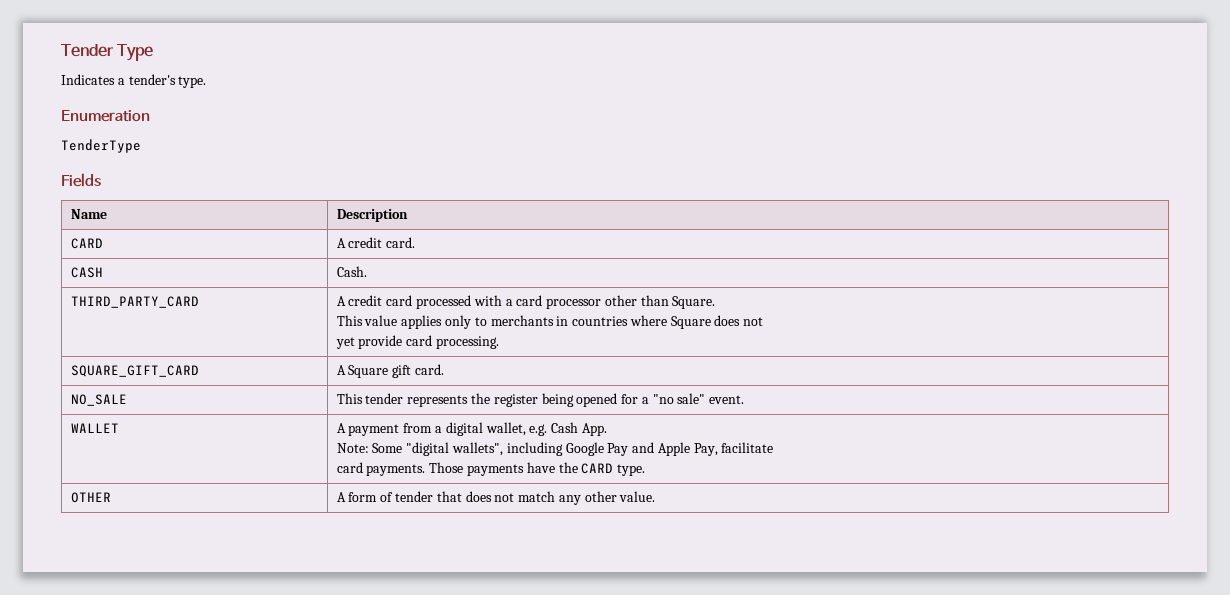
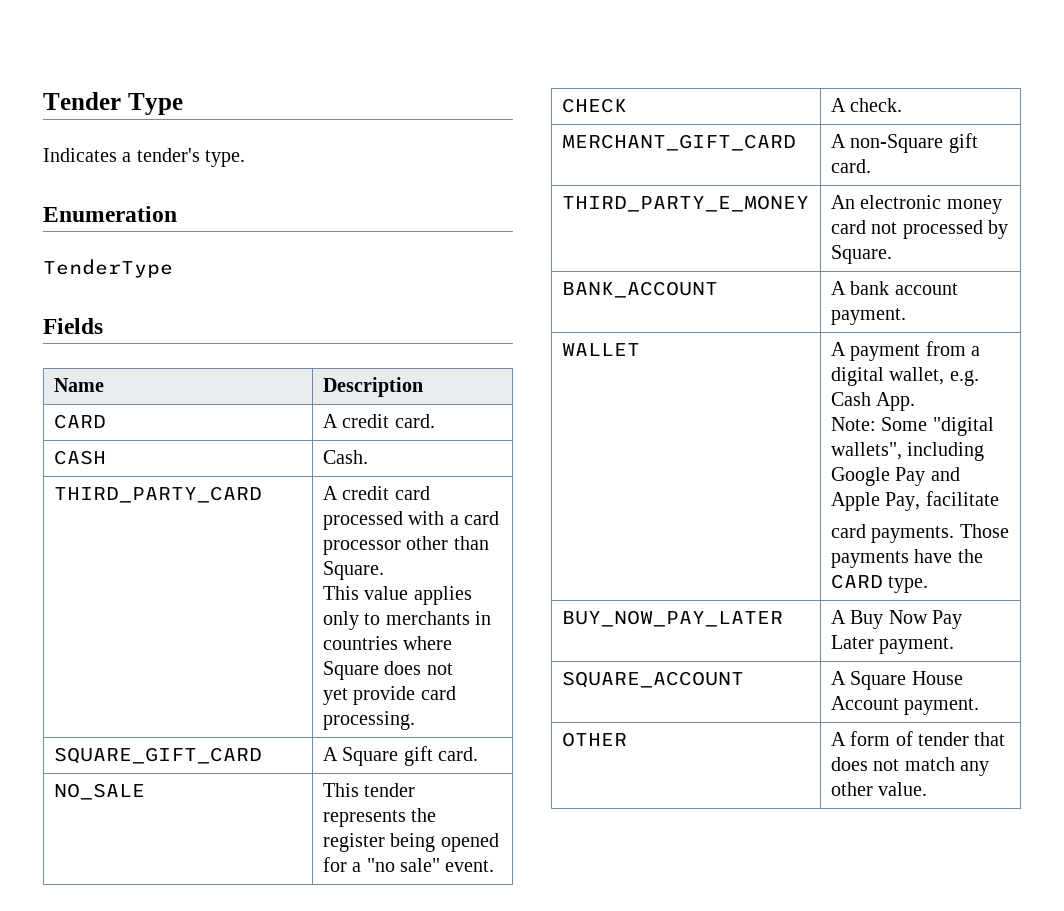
+ CHECK | A check.
+ MERCHANT_GIFT_CARD | A non-Square gift card.
+ THIRD_PARTY_E_MONEY | An electronic money card not processed by Square.
+ BANK_ACCOUNT | A bank account payment.
+ BUY_NOW_PAY_LATER | A Buy Now Pay Later payment.
+ SQUARE_ACCOUNT | A Square House Account payment.

